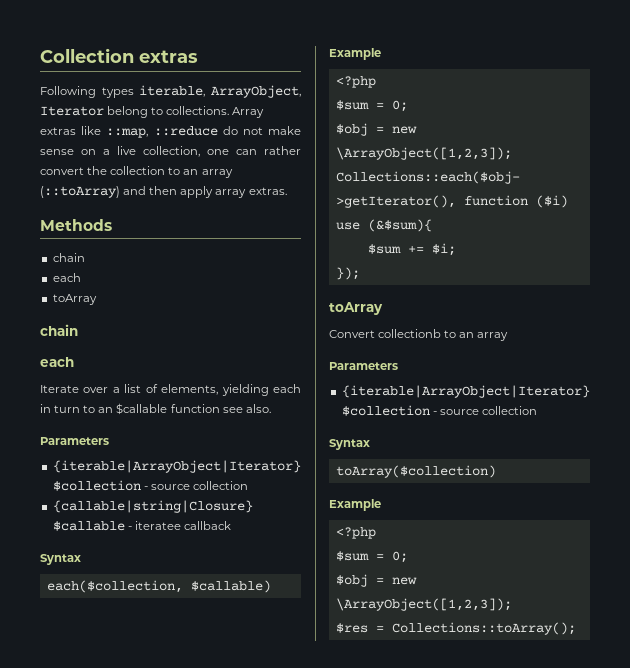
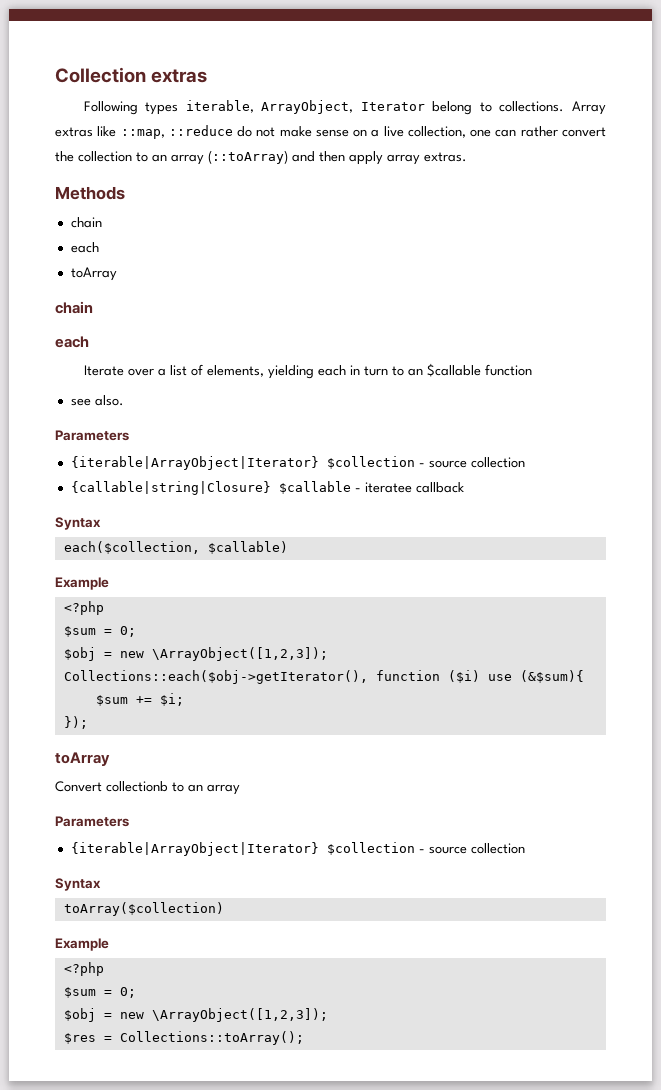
- Iterate over a list of elements, yielding each in turn to an $callable function see also.
+ Iterate over a list of elements, yielding each in turn to an $callable function
+ see also.

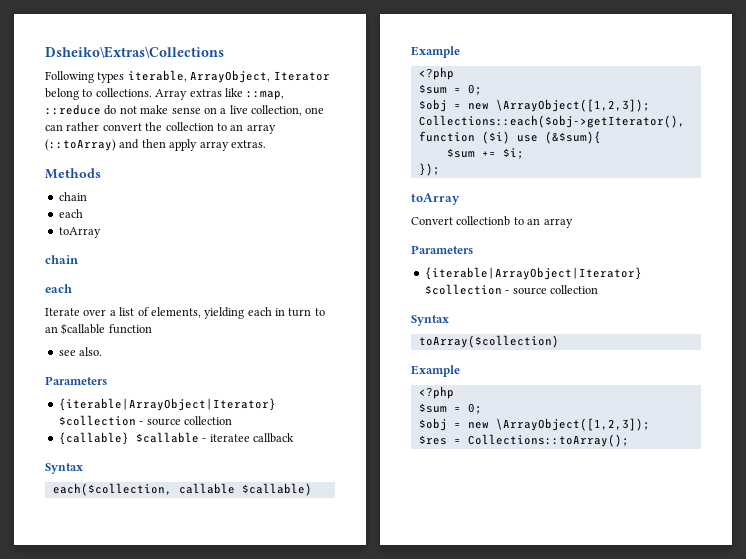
- Collection extras
+ Dsheiko\Extras\Collections
- {callable|string|Closure} $callable - iteratee callback
+ {callable} $callable - iteratee callback
- each($collection, $callable)
+ each($collection, callable $callable)

